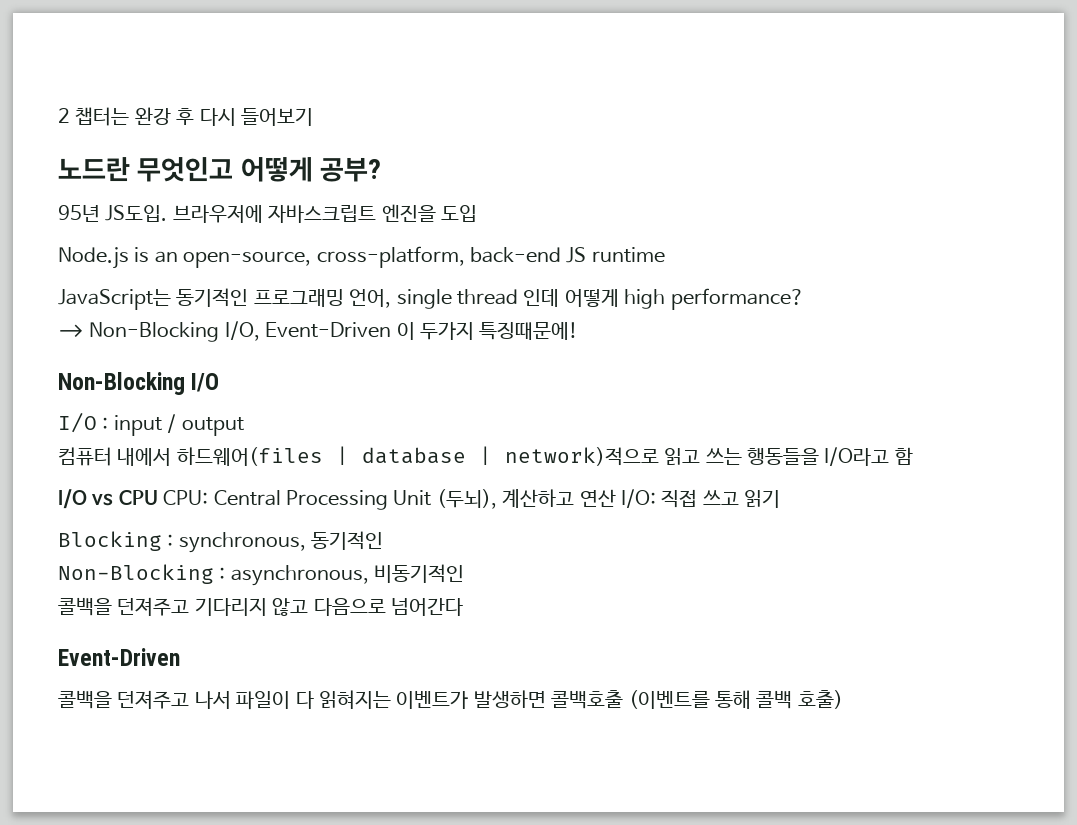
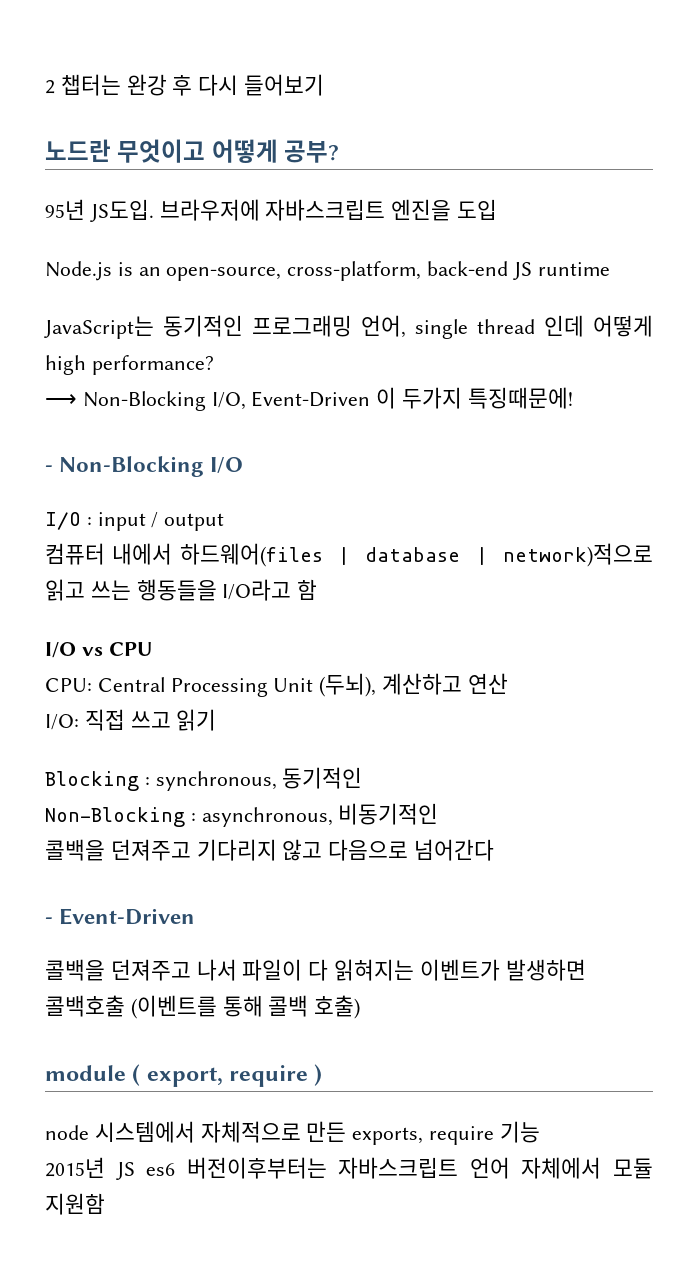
- 노드란 무엇인고 어떻게 공부?
+ 노드란 무엇이고 어떻게 공부?
- Non-Blocking I/O
+ - Non-Blocking I/O
- I/O vs CPU CPU: Central Processing Unit (두뇌), 계산하고 연산 I/O: 직접 쓰고 읽기
+ I/O vs CPU
+ CPU: Central Processing Unit (두뇌), 계산하고 연산
+ I/O: 직접 쓰고 읽기
  콜백을 던져주고 기다리지 않고 다음으로 넘어간다
- Event-Driven
+ - Event-Driven
+ module ( export, require )
+ node 시스템에서 자체적으로 만든 exports, require 기능
+ 2015년 JS es6 버전이후부터는 자바스크립트 언어 자체에서 모듈 지원함

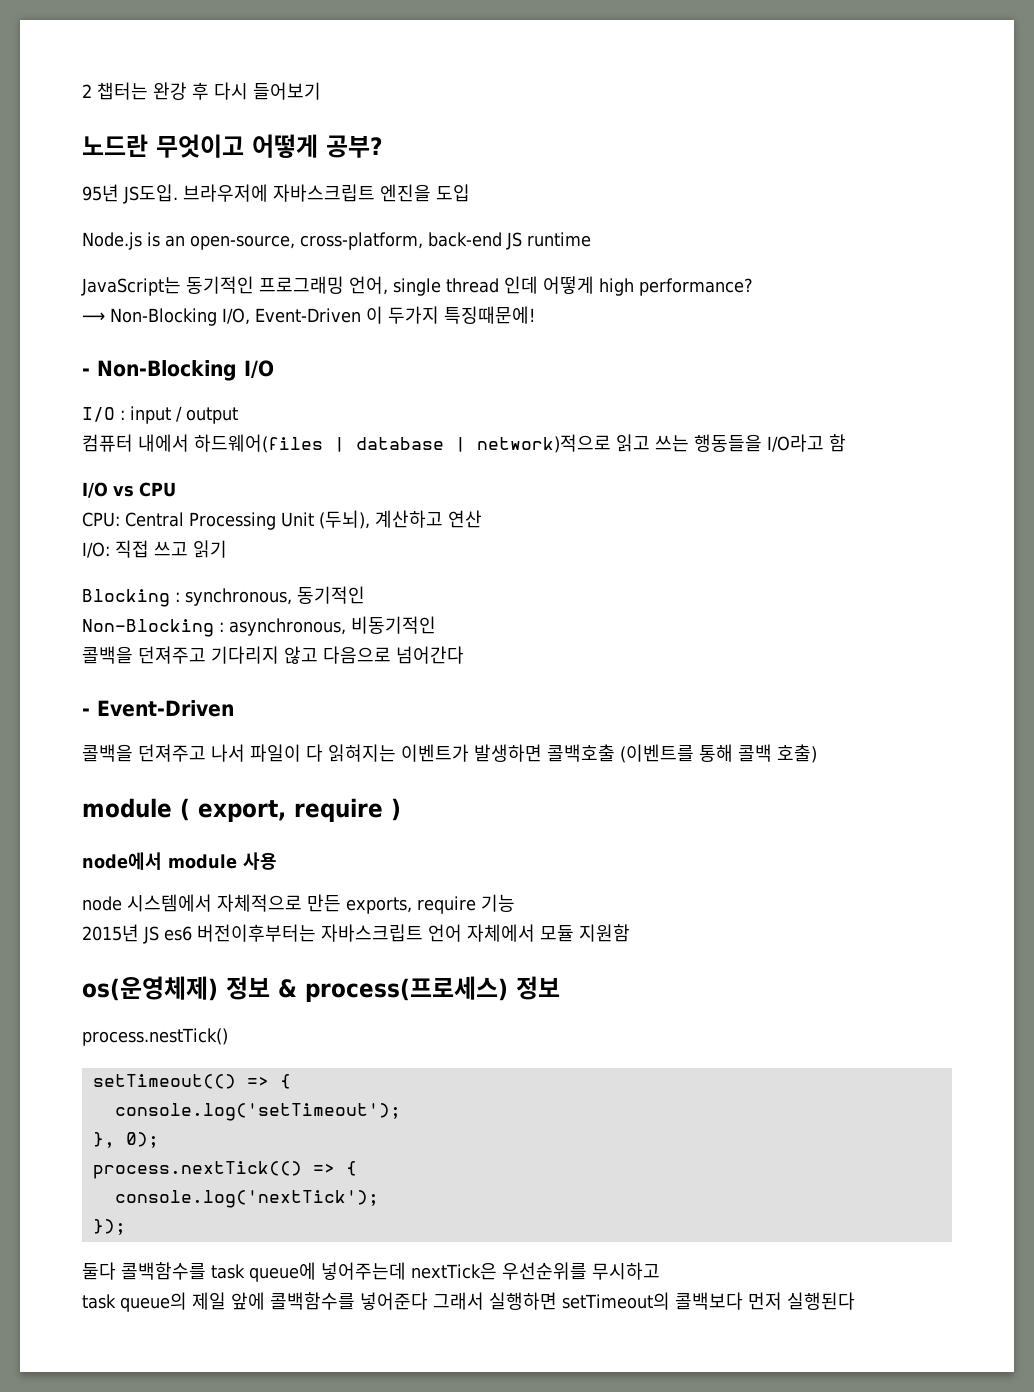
+ node에서 module 사용
+ os(운영체제) 정보 & process(프로세스) 정보
+ process.nestTick()
+ setTimeout(() => {
+ console.log('setTimeout');
+ }, 0);
+ process.nextTick(() => {
+ console.log('nextTick');
+ });
+ 둘다 콜백함수를 task queue에 넣어주는데 nextTick은 우선순위를 무시하고
+ task queue의 제일 앞에 콜백함수를 넣어준다 그래서 실행하면 setTimeout의 콜백보다 먼저 실행된다

